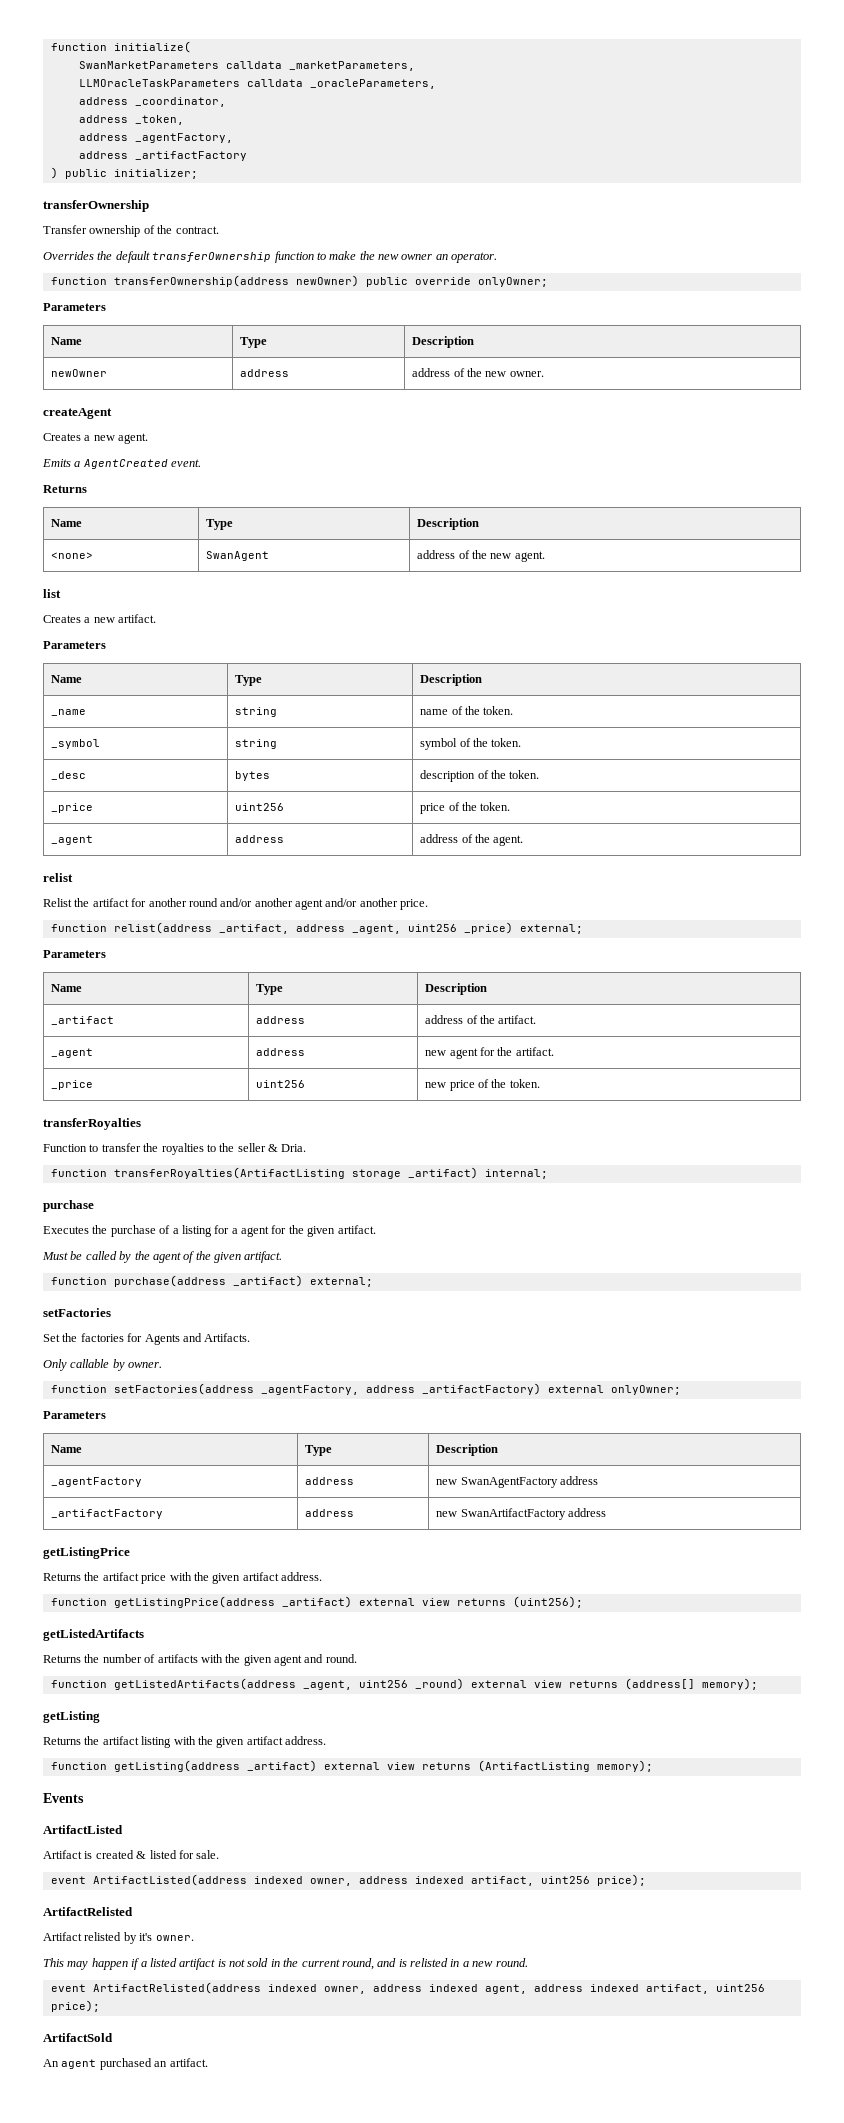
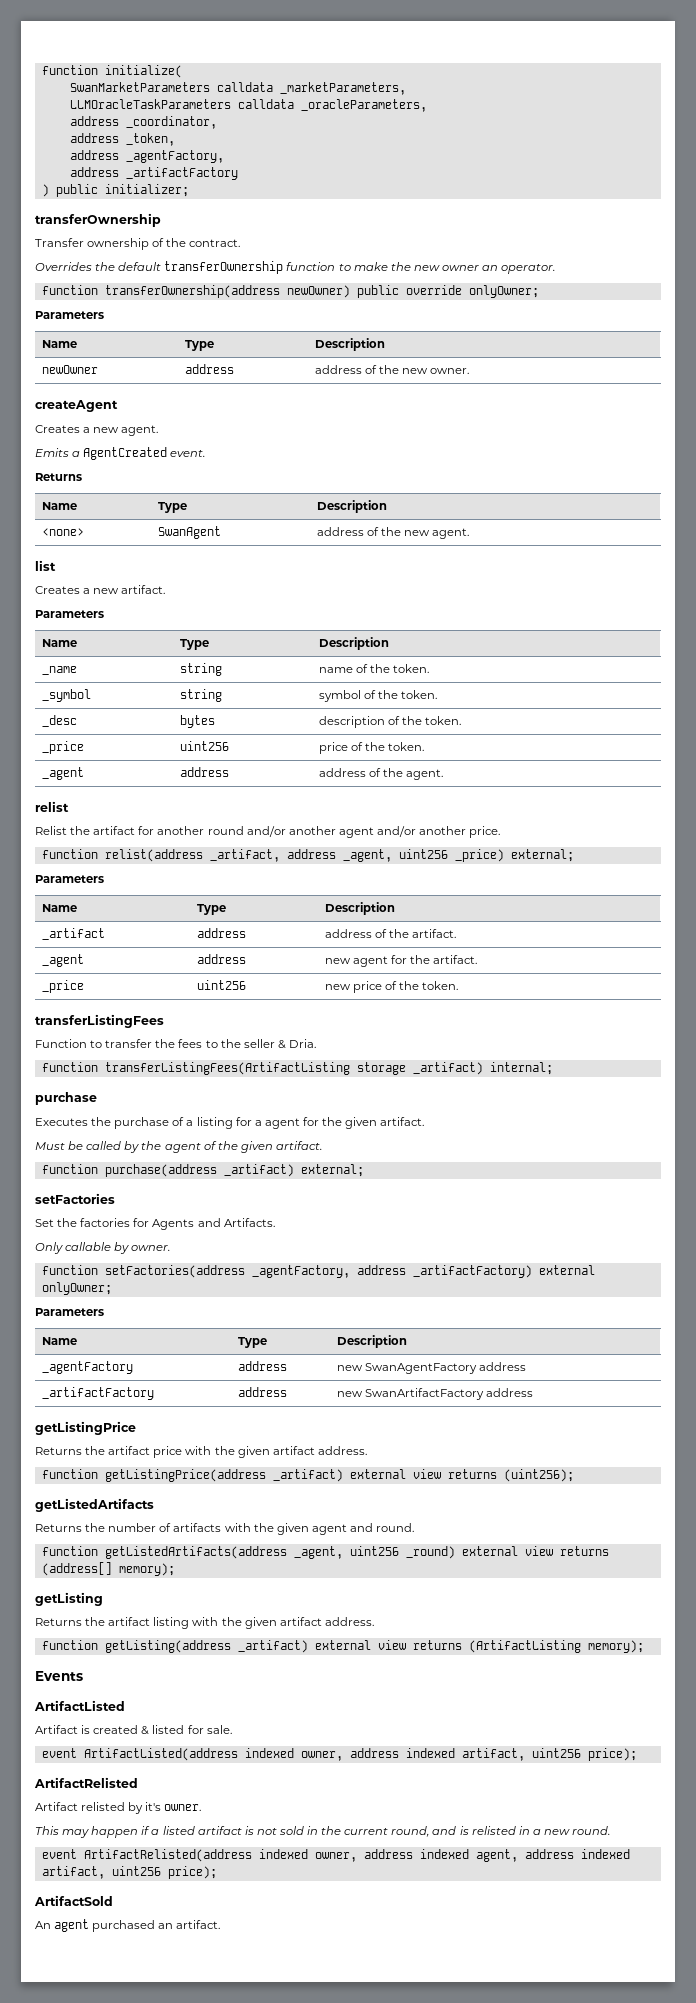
- transferRoyalties
+ transferListingFees
- Function to transfer the royalties to the seller & Dria.
+ Function to transfer the fees to the seller & Dria.
- function transferRoyalties(ArtifactListing storage _artifact) internal;
+ function transferListingFees(ArtifactListing storage _artifact) internal;

